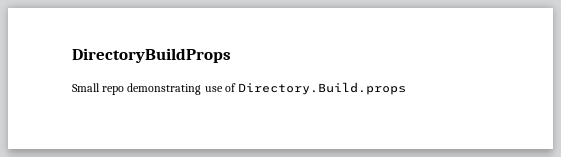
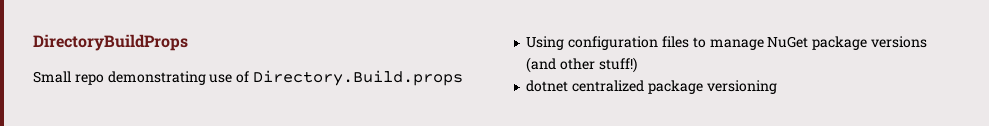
+ Using configuration files to manage NuGet package versions (and other stuff!)
+ dotnet centralized package versioning

